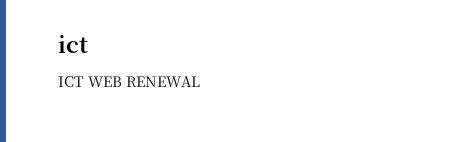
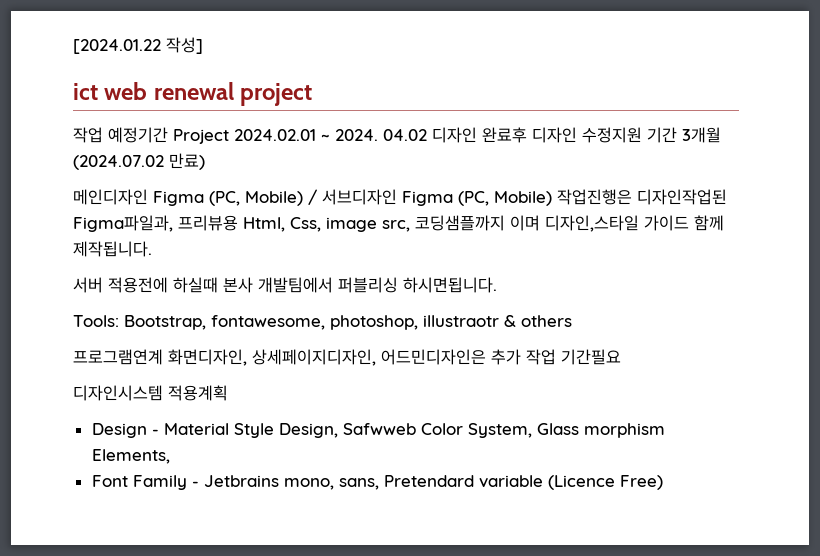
+ [2024.01.22 작성]
- ict
- ICT WEB RENEWAL
+ ict web renewal project
+ 작업 예정기간 Project 2024.02.01 ~ 2024. 04.02 디자인 완료후 디자인 수정지원 기간 3개월 (2024.07.02 만료)
+ 메인디자인 Figma (PC, Mobile) / 서브디자인 Figma (PC, Mobile) 작업진행은 디자인작업된 Figma파일과, 프리뷰용 Html, Css, image src, 코딩샘플까지 이며 디자인,스타일 가이드 함께 제작됩니다.
+ 서버 적용전에 하실때 본사 개발팀에서 퍼블리싱 하시면됩니다.
+ Tools: Bootstrap, fontawesome, photoshop, illustraotr & others
+ 프로그램연계 화면디자인, 상세페이지디자인, 어드민디자인은 추가 작업 기간필요
+ 디자인시스템 적용계획
+ Design - Material Style Design, Safwweb Color System, Glass morphism Elements,
+ Font Family - Jetbrains mono, sans, Pretendard variable (Licence Free)

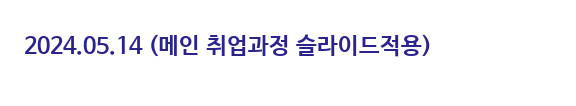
- [2024.01.22 작성]
- ict web renewal project
- 작업 예정기간 Project 2024.02.01 ~ 2024. 04.02 디자인 완료후 디자인 수정지원 기간 3개월 (2024.07.02 만료)
- 메인디자인 Figma (PC, Mobile) / 서브디자인 Figma (PC, Mobile) 작업진행은 디자인작업된 Figma파일과, 프리뷰용 Html, Css, image src, 코딩샘플까지 이며 디자인,스타일 가이드 함께 제작됩니다.
- 서버 적용전에 하실때 본사 개발팀에서 퍼블리싱 하시면됩니다.
- Tools: Bootstrap, fontawesome, photoshop, illustraotr & others
- 프로그램연계 화면디자인, 상세페이지디자인, 어드민디자인은 추가 작업 기간필요
- 디자인시스템 적용계획
- Design - Material Style Design, Safwweb Color System, Glass morphism Elements,
- Font Family - Jetbrains mono, sans, Pretendard variable (Licence Free)
+ 2024.05.14 (메인 취업과정 슬라이드적용)

